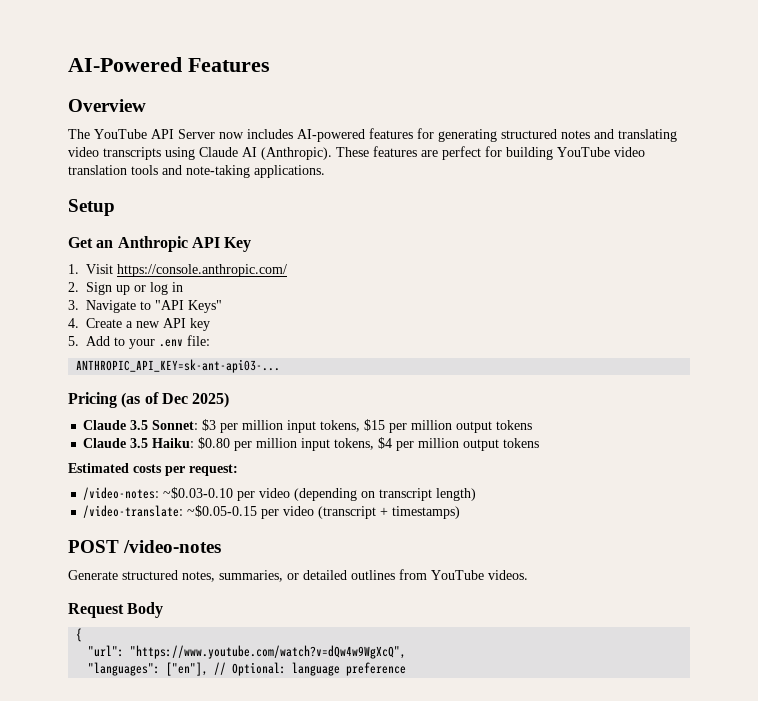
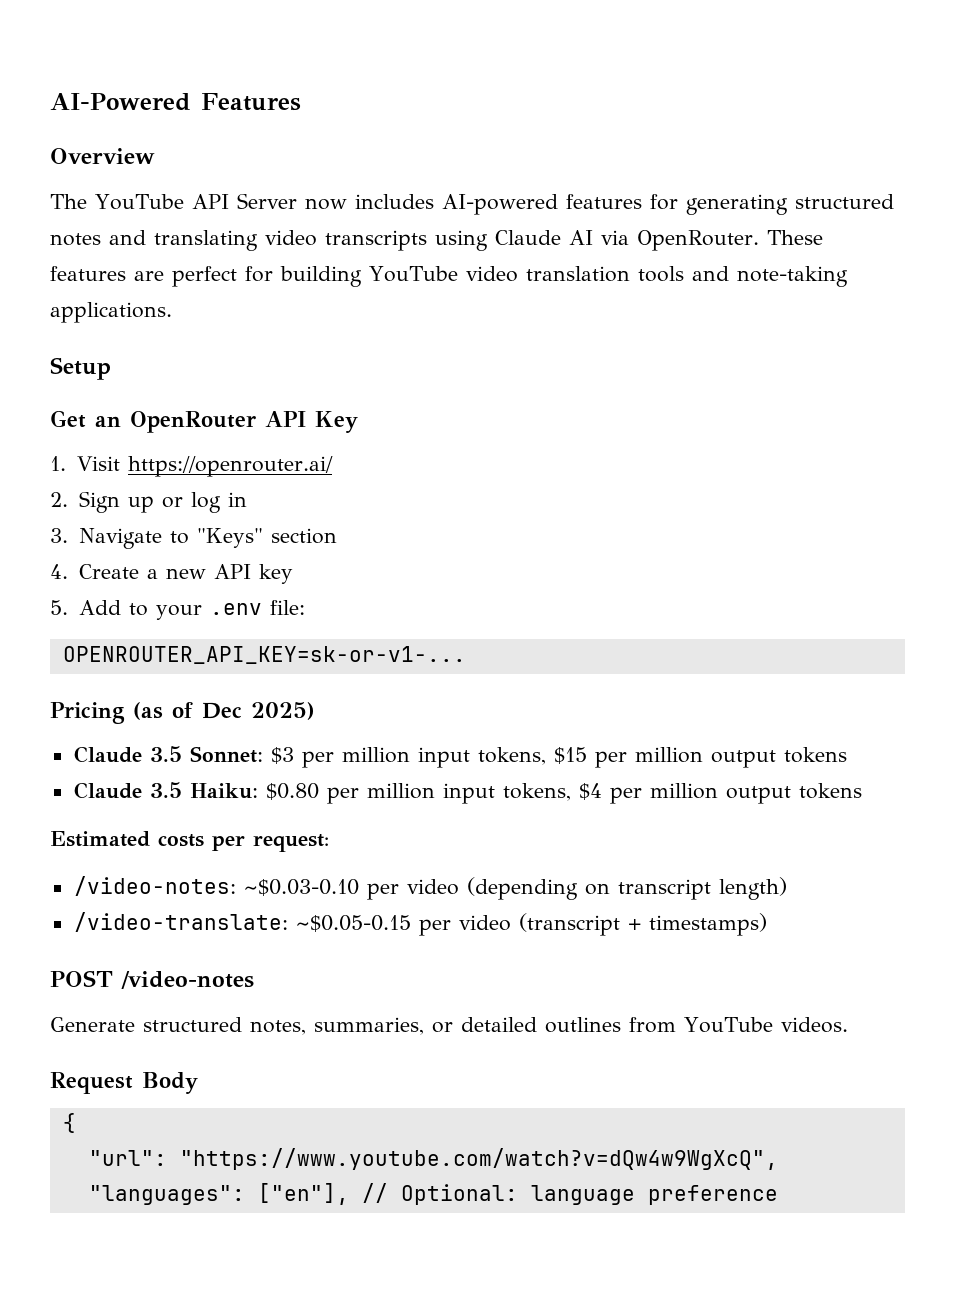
- The YouTube API Server now includes AI-powered features for generating structured notes and translating video transcripts using Claude AI (Anthropic).
+ The YouTube API Server now includes AI-powered features for generating structured notes and translating video transcripts using Claude AI via OpenRouter.
- Get an Anthropic API Key
+ Get an OpenRouter API Key
- 1. Visit https://console.anthropic.com/
+ 1. Visit https://openrouter.ai/
- 3. Navigate to "API Keys"
+ 3. Navigate to "Keys" section
- ANTHROPIC_API_KEY=sk-ant-api03-...
+ OPENROUTER_API_KEY=sk-or-v1-...

